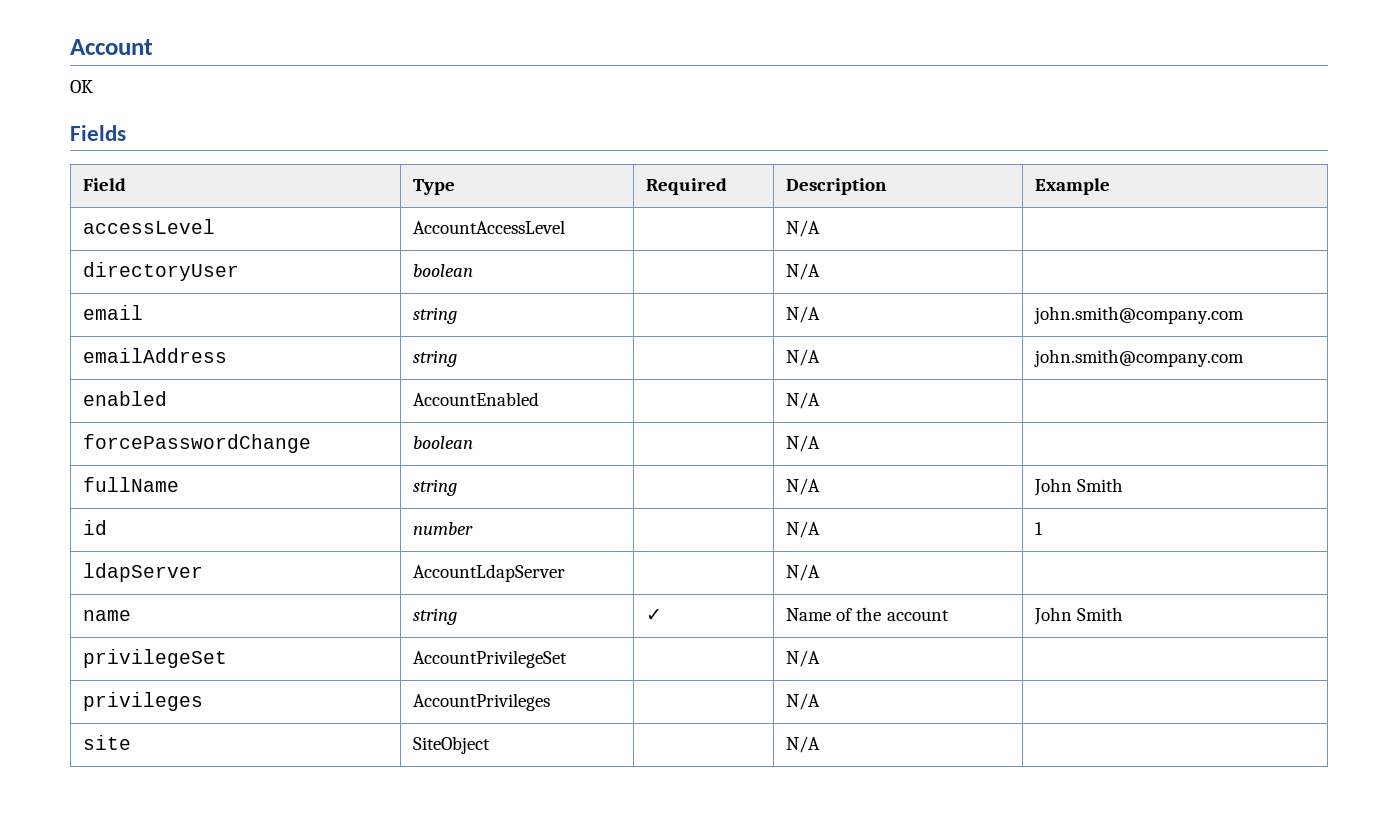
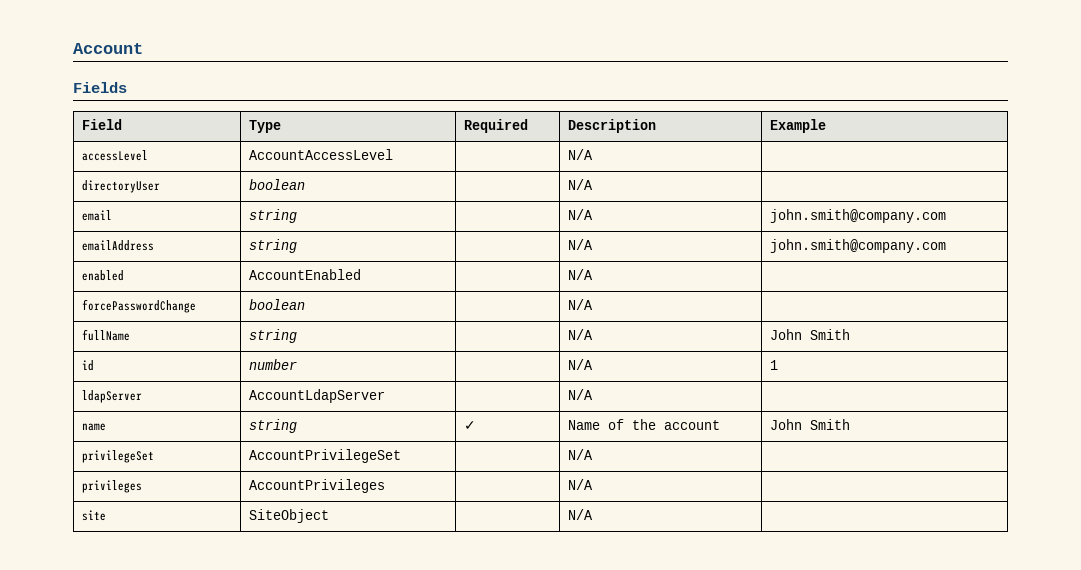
- OK

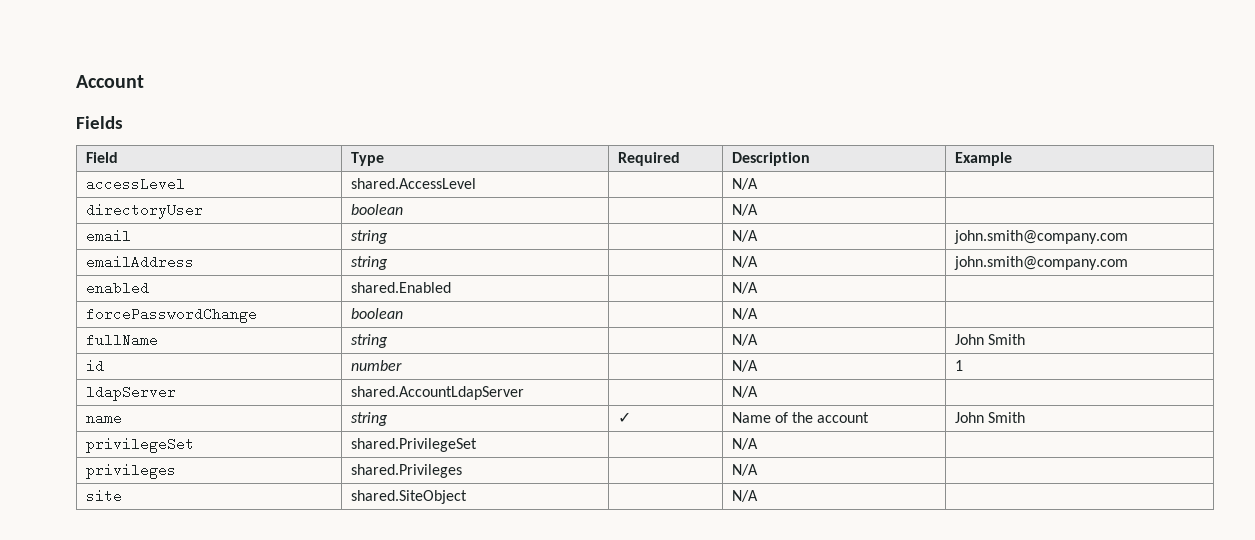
- accessLevel | AccountAccessLevel | | N/A |
+ accessLevel | shared.AccessLevel | | N/A |
- enabled | AccountEnabled | | N/A |
+ enabled | shared.Enabled | | N/A |
- ldapServer | AccountLdapServer | | N/A |
+ ldapServer | shared.AccountLdapServer | | N/A |
- privilegeSet | AccountPrivilegeSet | | N/A |
+ privilegeSet | shared.PrivilegeSet | | N/A |
- privileges | AccountPrivileges | | N/A |
+ privileges | shared.Privileges | | N/A |
- site | SiteObject | | N/A |
+ site | shared.SiteObject | | N/A |

